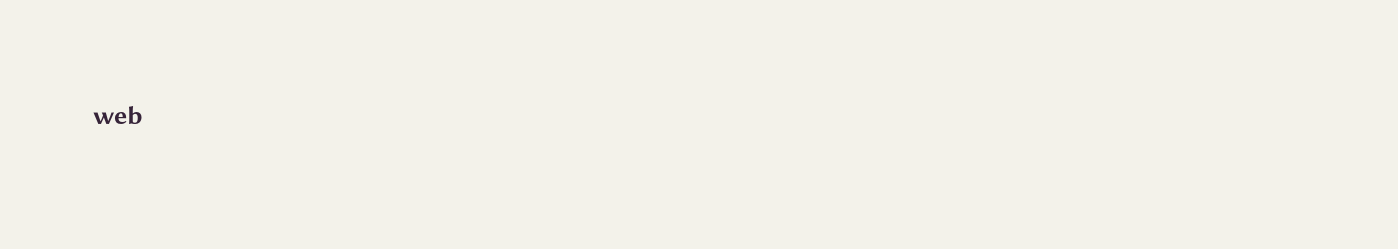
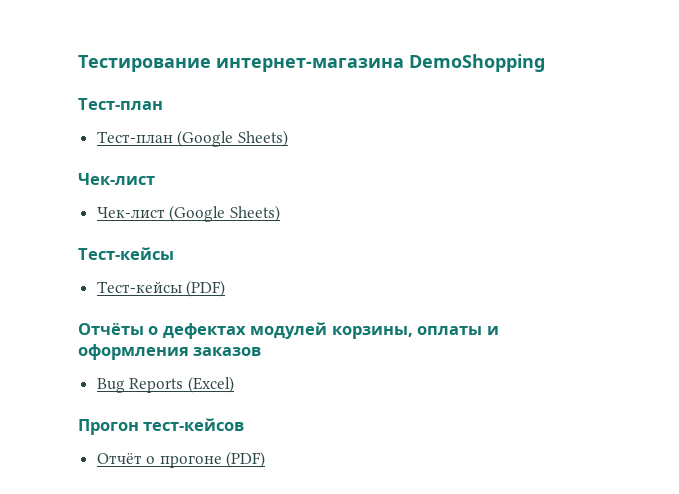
- web
+ Тестирование интернет-магазина DemoShopping
+ Тест-план
+ Тест-план (Google Sheets)
+ Чек-лист
+ Чек-лист (Google Sheets)
+ Тест-кейсы
+ Тест-кейсы (PDF)
+ Отчёты о дефектах модулей корзины, оплаты и оформления заказов
+ Bug Reports (Excel)
+ Прогон тест-кейсов
+ Отчёт о прогоне (PDF)

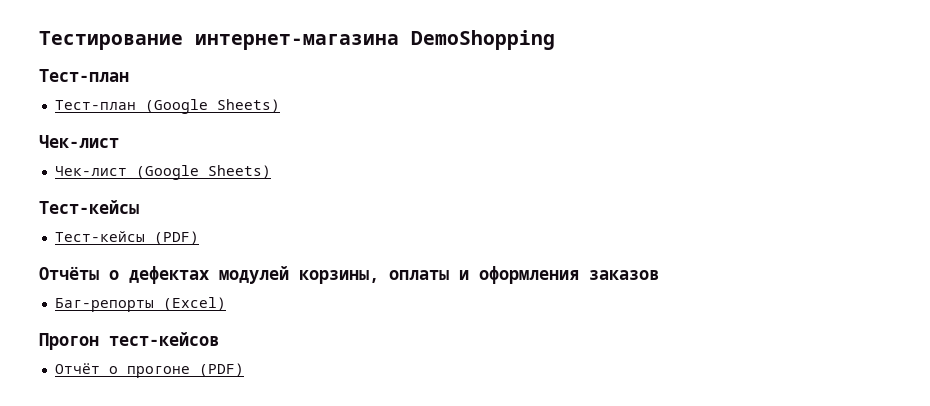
- Bug Reports (Excel)
+ Баг-репорты (Excel)

